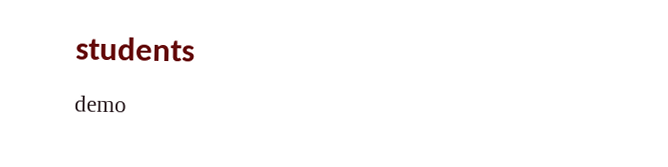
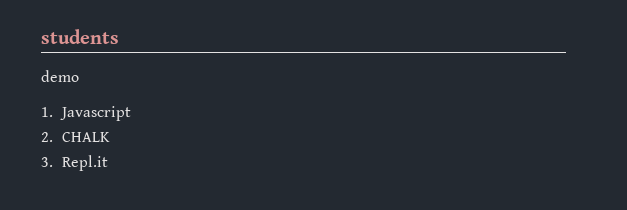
+ 1. Javascript
+ 2. CHALK
+ 3. Repl.it

